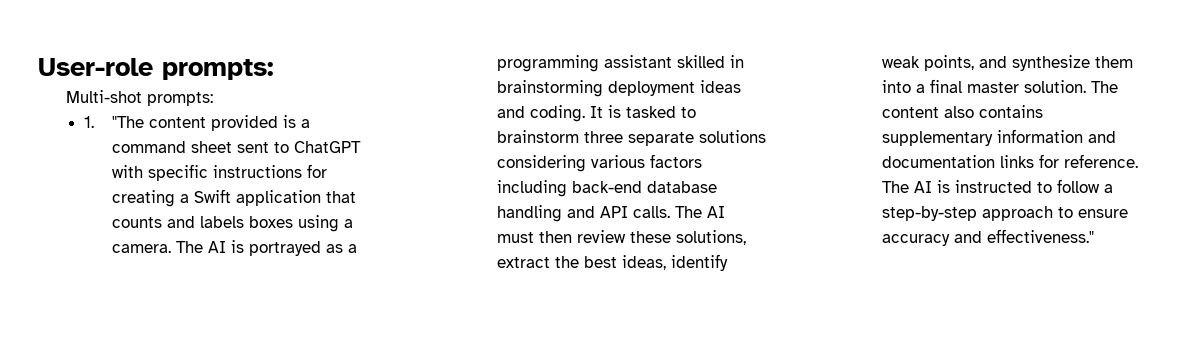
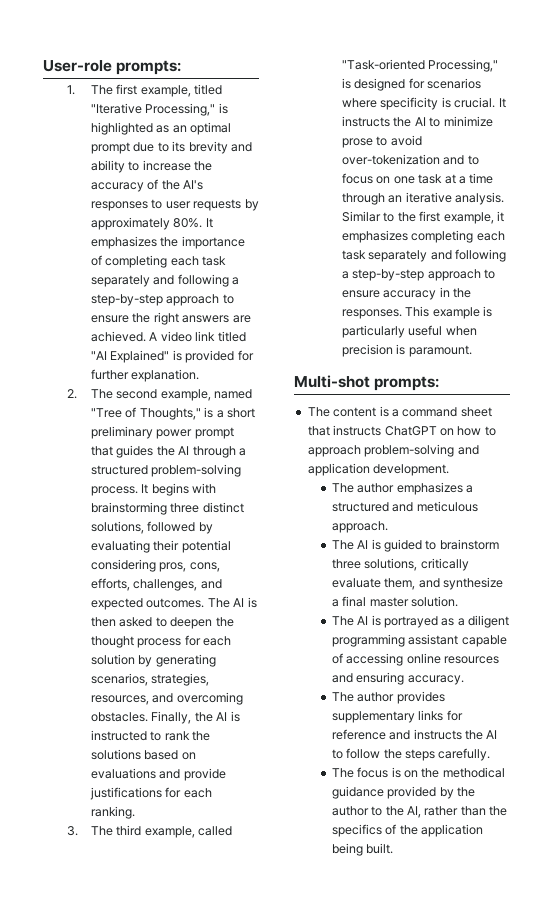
+ 1. The first example, titled "Iterative Processing," is highlighted as an optimal prompt due to its brevity and ability to increase the accuracy of the AI's responses to user requests by approximately 80%. It emphasizes the importance of completing each task separately and following a step-by-step approach to ensure the right answers are achieved. A video link titled "AI Explained" is provided for further explanation.
+ 2. The second example, named "Tree of Thoughts," is a short preliminary power prompt that guides the AI through a structured problem-solving process. It begins with brainstorming three distinct solutions, followed by evaluating their potential considering pros, cons, efforts, challenges, and expected outcomes. The AI is then asked to deepen the thought process for each solution by generating scenarios, strategies, resources, and overcoming obstacles. Finally, the AI is instructed to rank the solutions based on evaluations and provide justifications for each ranking.
+ 3. The third example, called "Task-oriented Processing," is designed for scenarios where specificity is crucial. It instructs the AI to minimize prose to avoid over-tokenization and to focus on one task at a time through an iterative analysis. Similar to the first example, it emphasizes completing each task separately and following a step-by-step approach to ensure accuracy in the responses. This example is particularly useful when precision is paramount.
  Multi-shot prompts:
- 1. "The content provided is a command sheet sent to ChatGPT with specific instructions for creating a Swift application that counts and labels boxes using a camera. The AI is portrayed as a programming assistant skilled in brainstorming deployment ideas and coding. It is tasked to brainstorm three separate solutions considering various factors including back-end database handling and API calls. The AI must then review these solutions, extract the best ideas, identify weak points, and synthesize them into a final master solution. The content also contains supplementary information and documentation links for reference. The AI is instructed to follow a step-by-step approach to ensure accuracy and effectiveness."
+ The content is a command sheet that instructs ChatGPT on how to approach problem-solving and application development.
+ The author emphasizes a structured and meticulous approach.
+ The AI is guided to brainstorm three solutions, critically evaluate them, and synthesize a final master solution.
+ The AI is portrayed as a diligent programming assistant capable of accessing online resources and ensuring accuracy.
+ The author provides supplementary links for reference and instructs the AI to follow the steps carefully.
+ The focus is on the methodical guidance provided by the author to the AI, rather than the specifics of the application being built.

